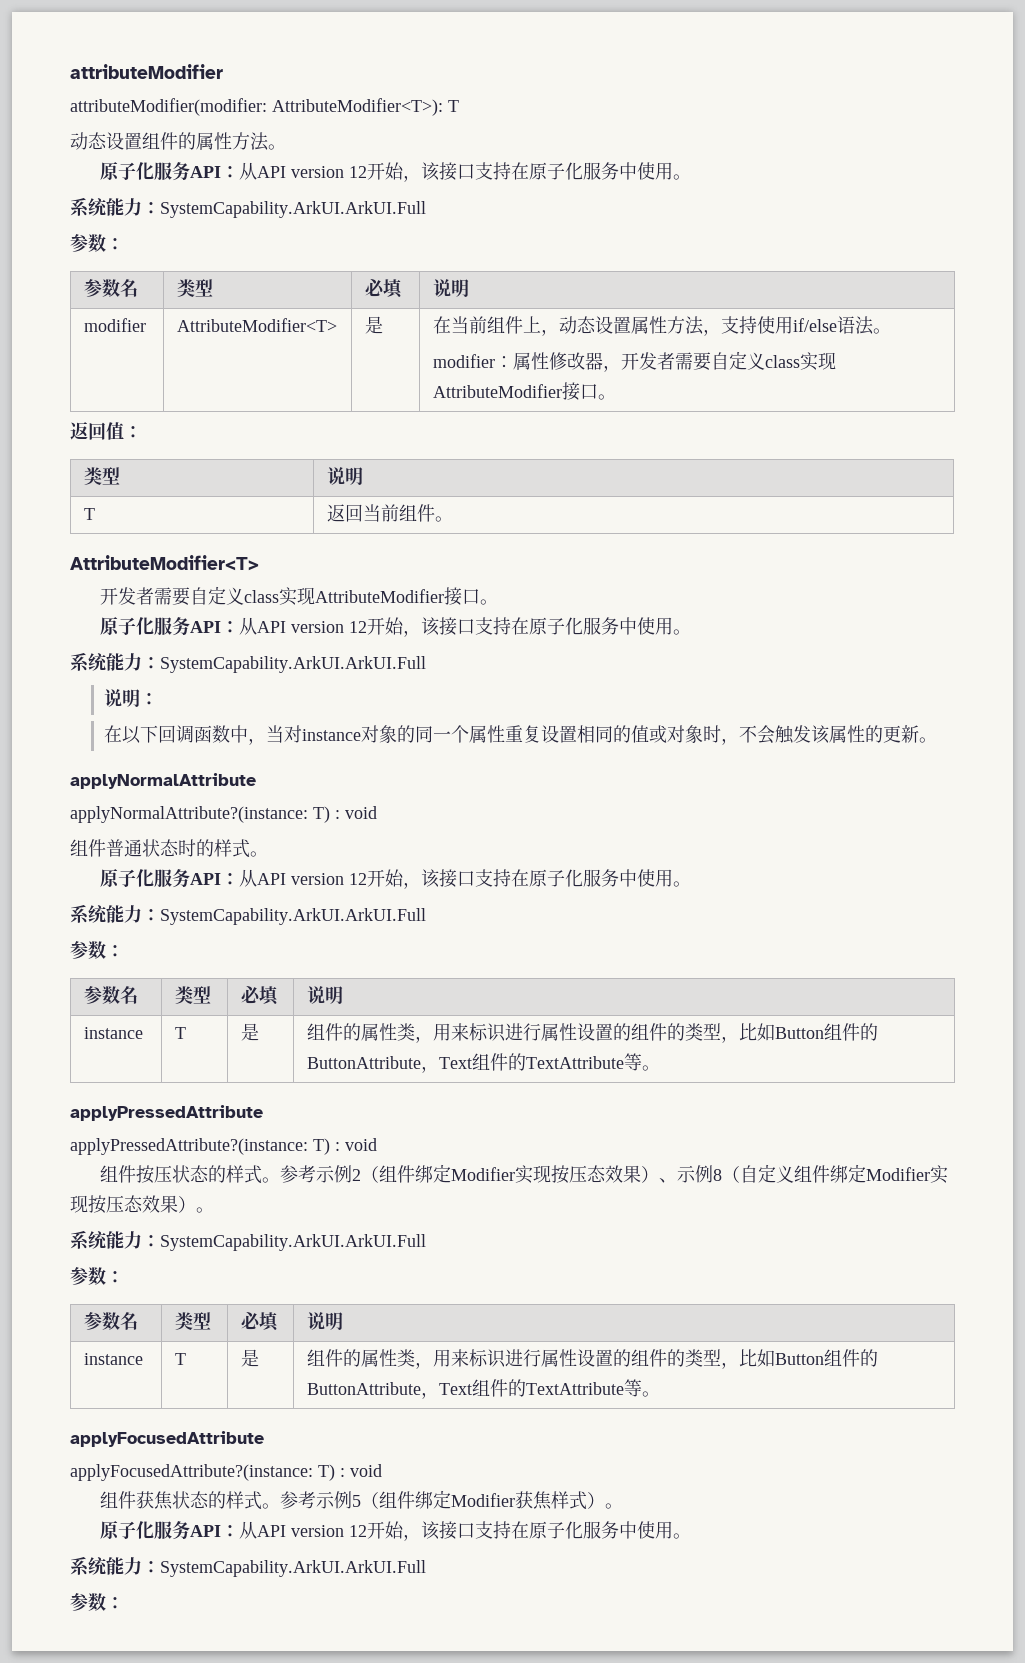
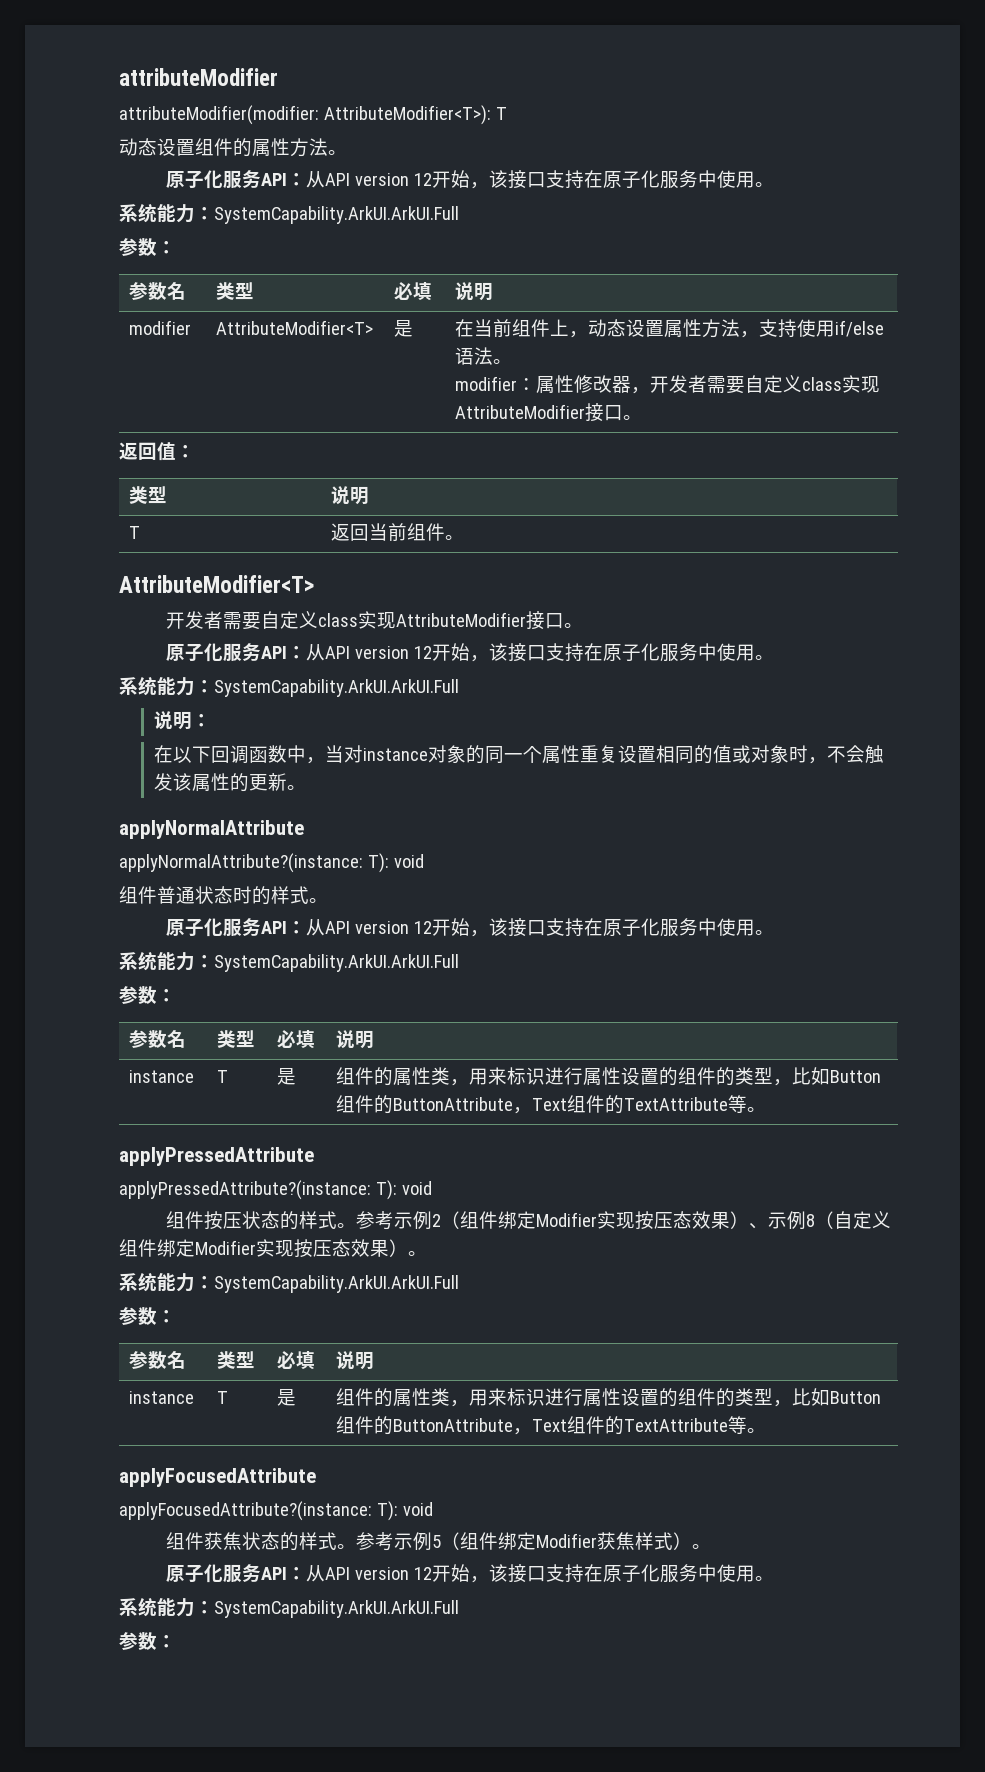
- applyNormalAttribute?(instance: T) : void
+ applyNormalAttribute?(instance: T): void
- applyPressedAttribute?(instance: T) : void
+ applyPressedAttribute?(instance: T): void
- applyFocusedAttribute?(instance: T) : void
+ applyFocusedAttribute?(instance: T): void

